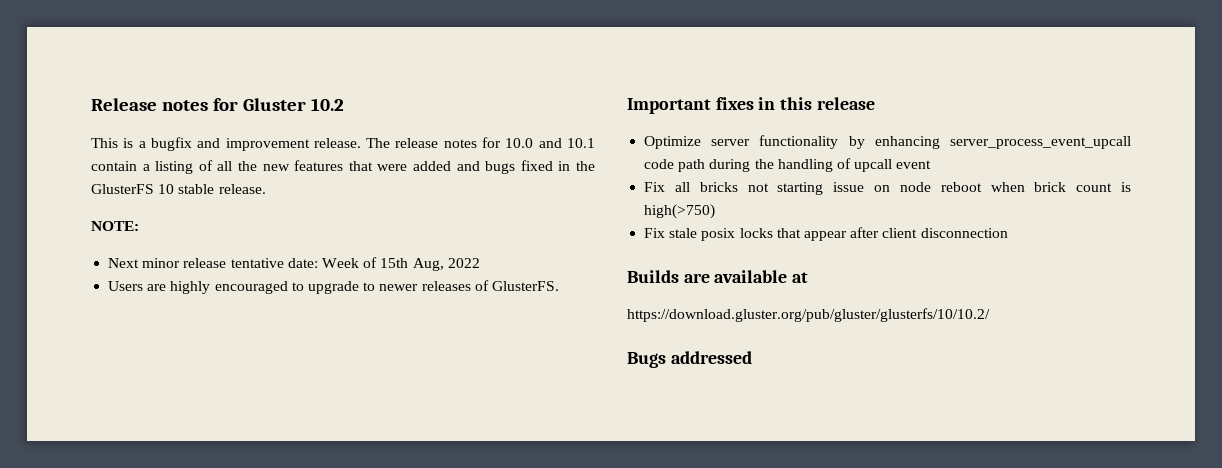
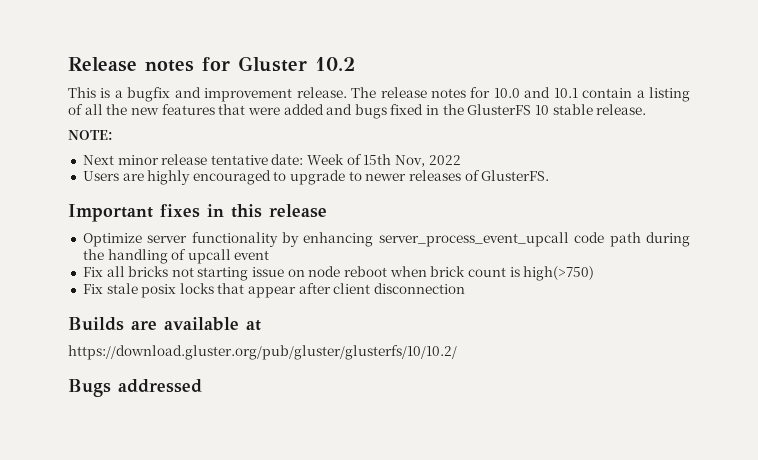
- Next minor release tentative date: Week of 15th Aug, 2022
+ Next minor release tentative date: Week of 15th Nov, 2022

